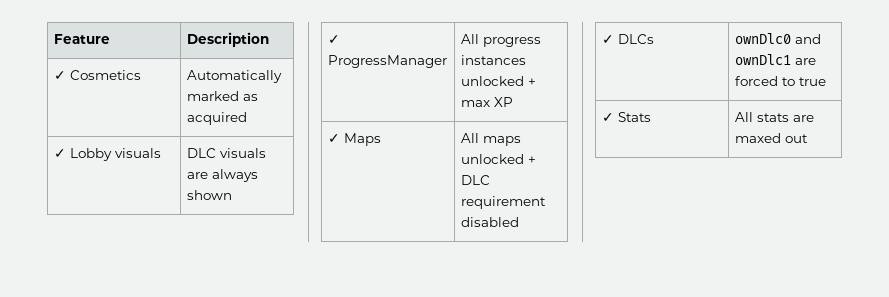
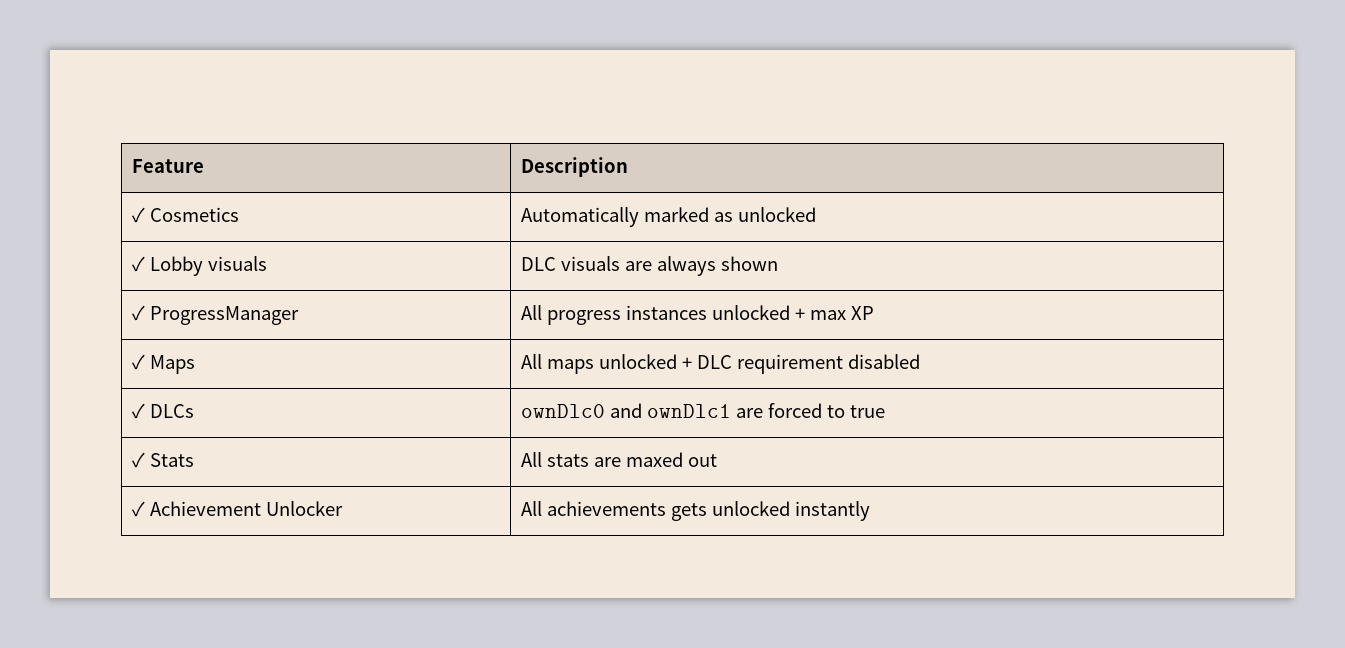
- ✓ Cosmetics | Automatically marked as acquired
+ ✓ Cosmetics | Automatically marked as unlocked
+ ✓ Achievement Unlocker | All achievements gets unlocked instantly

